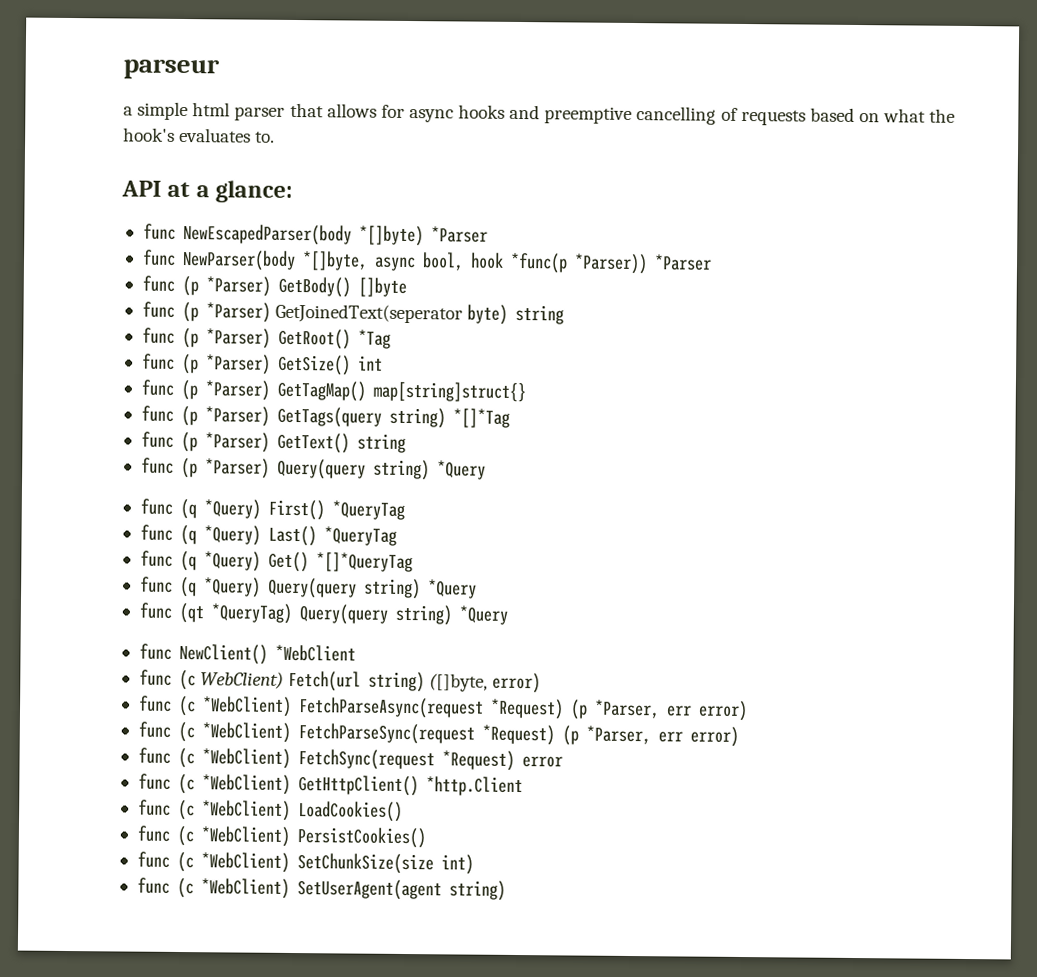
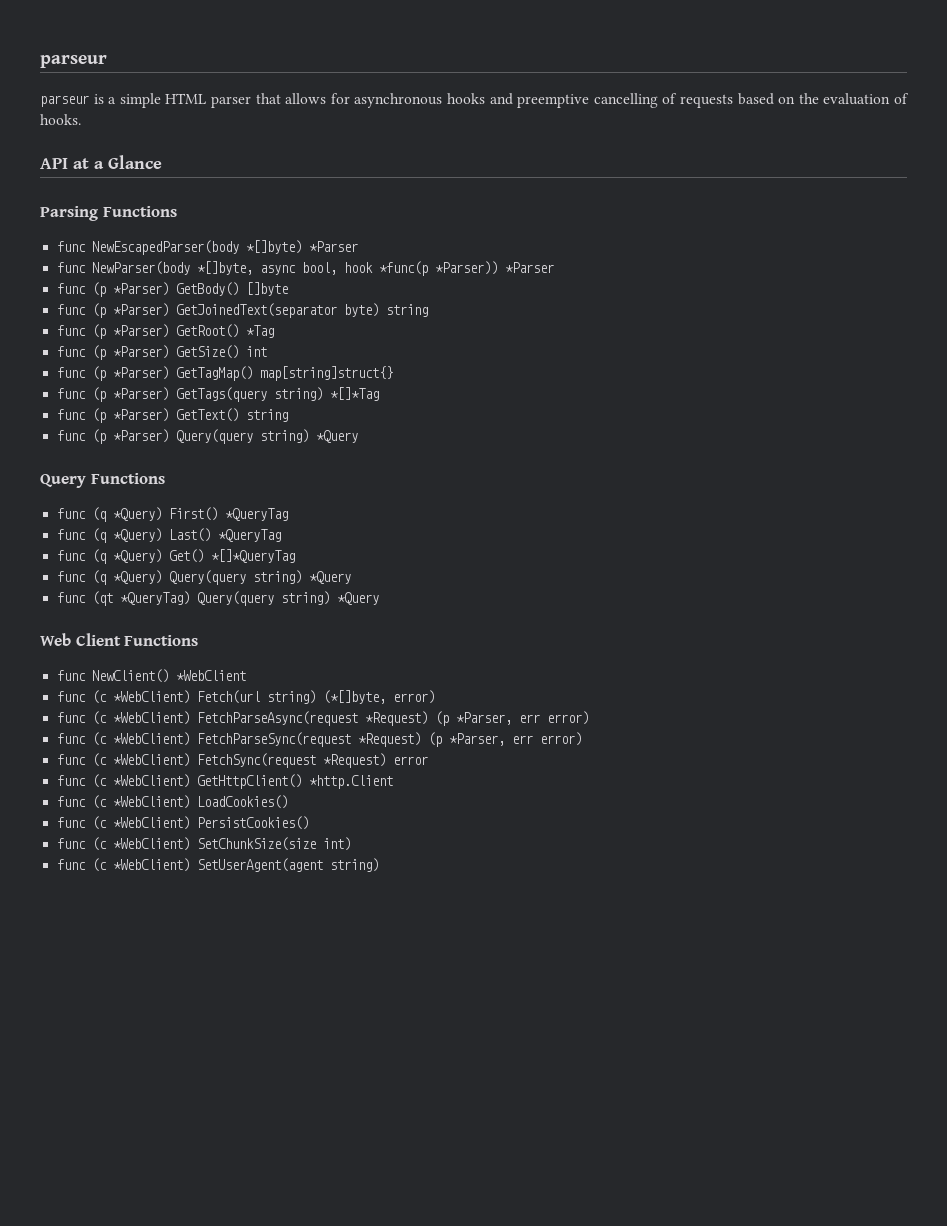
- a simple html parser that allows for async hooks and preemptive cancelling of requests based on what the hook's evaluates to.
+ parseur is a simple HTML parser that allows for asynchronous hooks and preemptive cancelling of requests based on the evaluation of hooks.
- API at a glance:
+ API at a Glance
+ Parsing Functions
- func (p *Parser) GetJoinedText(seperator byte) string
+ func (p *Parser) GetJoinedText(separator byte) string
+ Query Functions
+ Web Client Functions
- func (c WebClient) Fetch(url string) ([]byte, error)
+ func (c *WebClient) Fetch(url string) (*[]byte, error)

